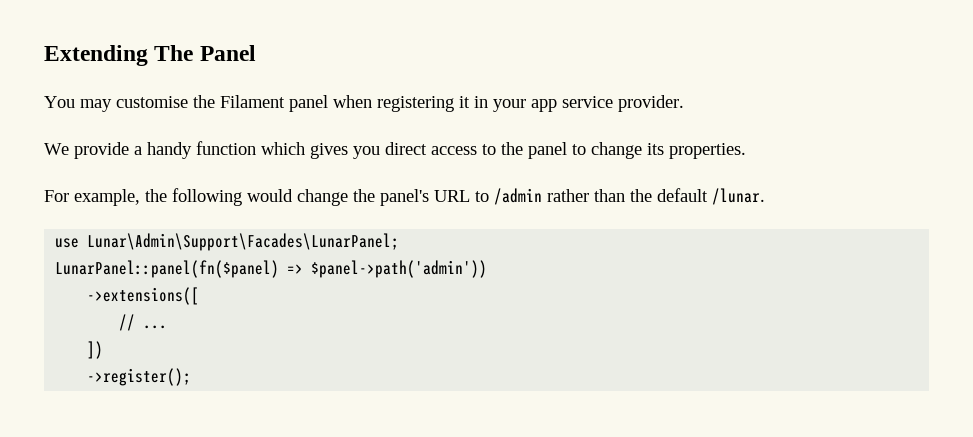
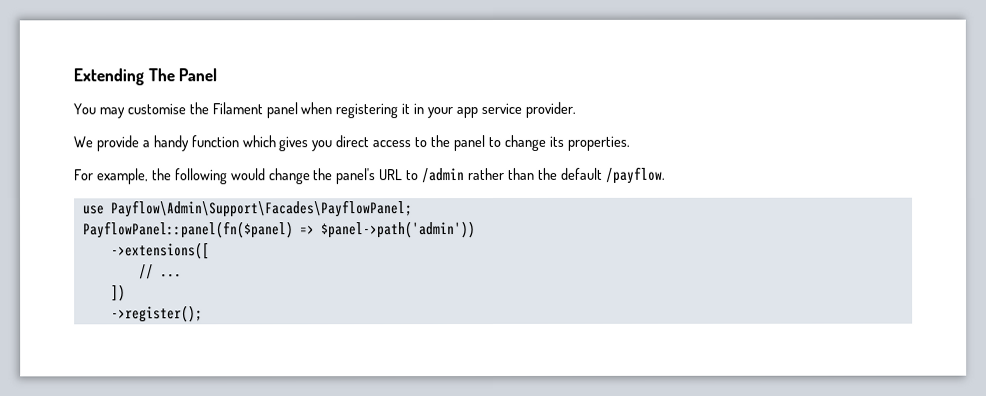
- For example, the following would change the panel's URL to /admin rather than the default /lunar.
+ For example, the following would change the panel's URL to /admin rather than the default /payflow.
- use Lunar\Admin\Support\Facades\LunarPanel;
- LunarPanel::panel(fn($panel) => $panel->path('admin'))
+ use Payflow\Admin\Support\Facades\PayflowPanel;
+ PayflowPanel::panel(fn($panel) => $panel->path('admin'))

